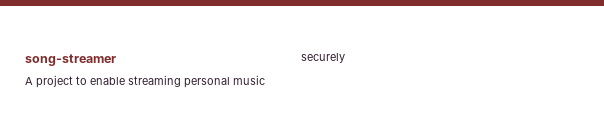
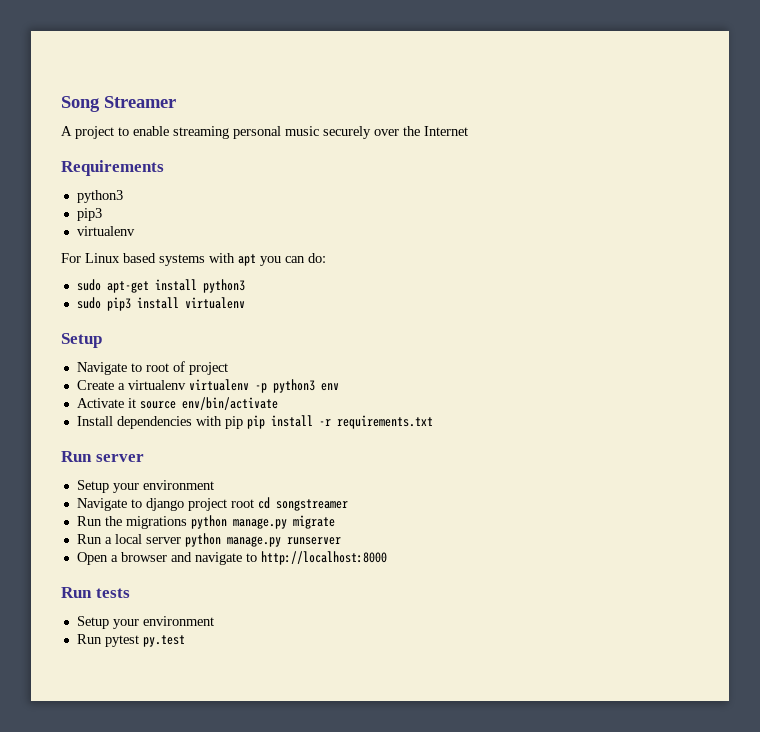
- song-streamer
+ Song Streamer
- A project to enable streaming personal music securely
+ A project to enable streaming personal music securely over the Internet
+ Requirements
+ python3
+ pip3
+ virtualenv
+ For Linux based systems with apt you can do:
+ sudo apt-get install python3
+ sudo pip3 install virtualenv
+ Setup
+ Navigate to root of project
+ Create a virtualenv virtualenv -p python3 env
+ Activate it source env/bin/activate
+ Install dependencies with pip pip install -r requirements.txt
+ Run server
+ Setup your environment
+ Navigate to django project root cd songstreamer
+ Run the migrations python manage.py migrate
+ Run a local server python manage.py runserver
+ Open a browser and navigate to http://localhost:8000
+ Run tests
+ Setup your environment
+ Run pytest py.test

